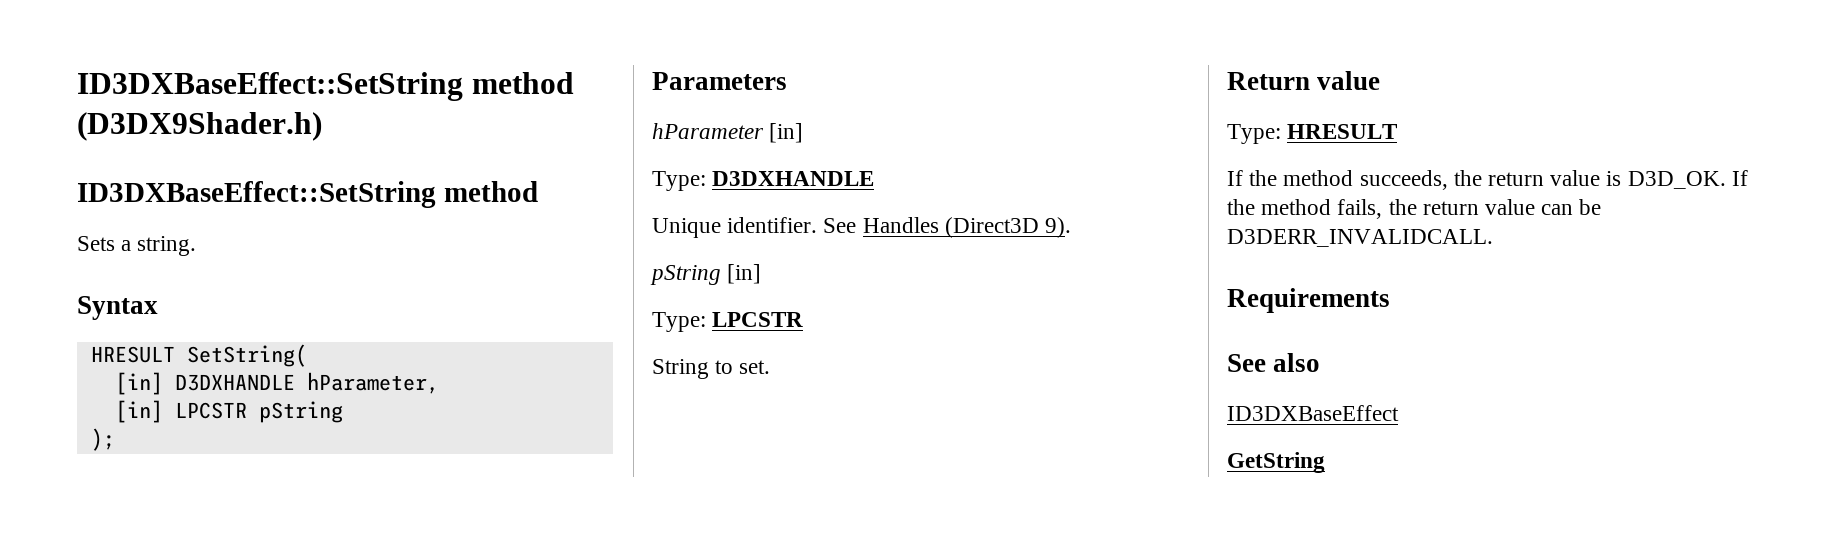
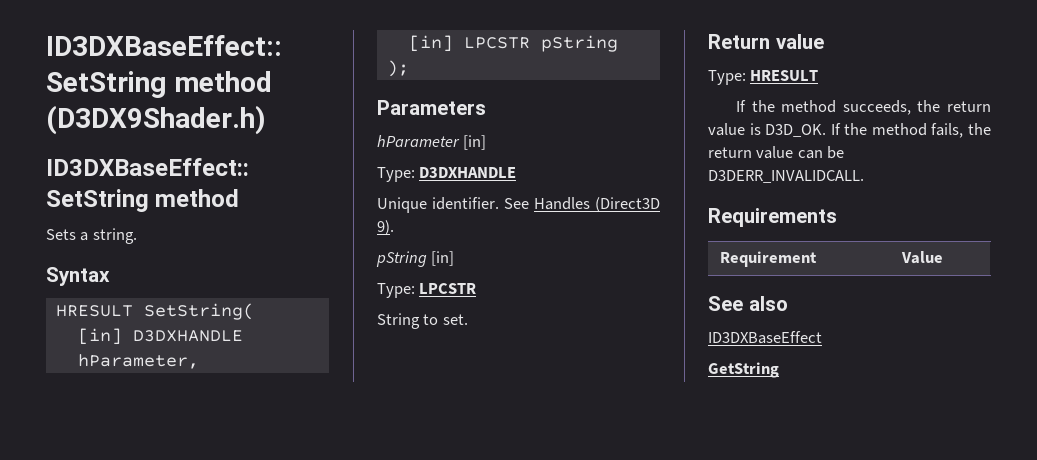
+ Requirement | Value

